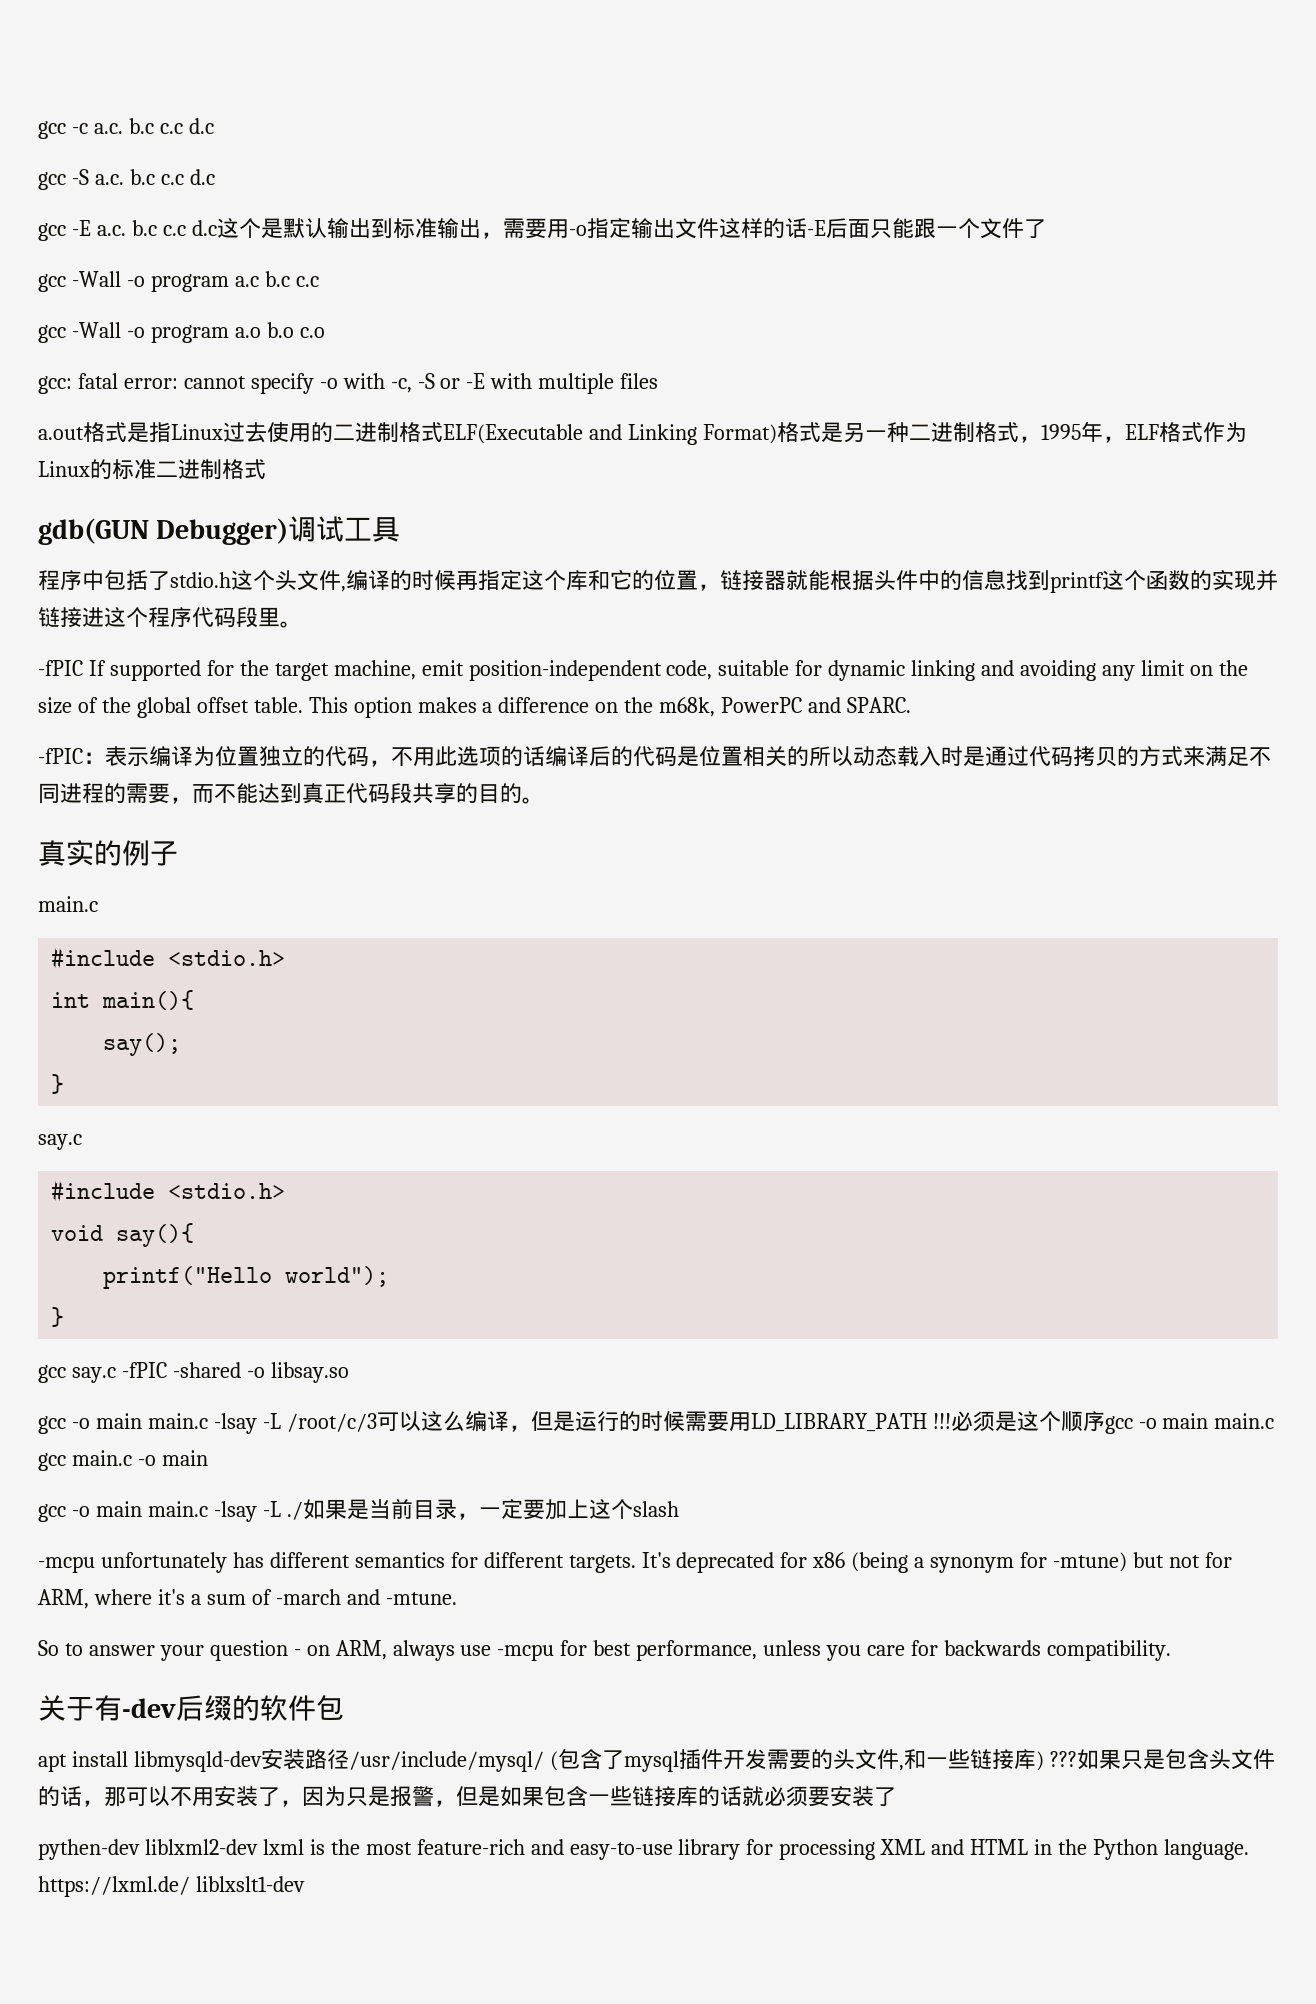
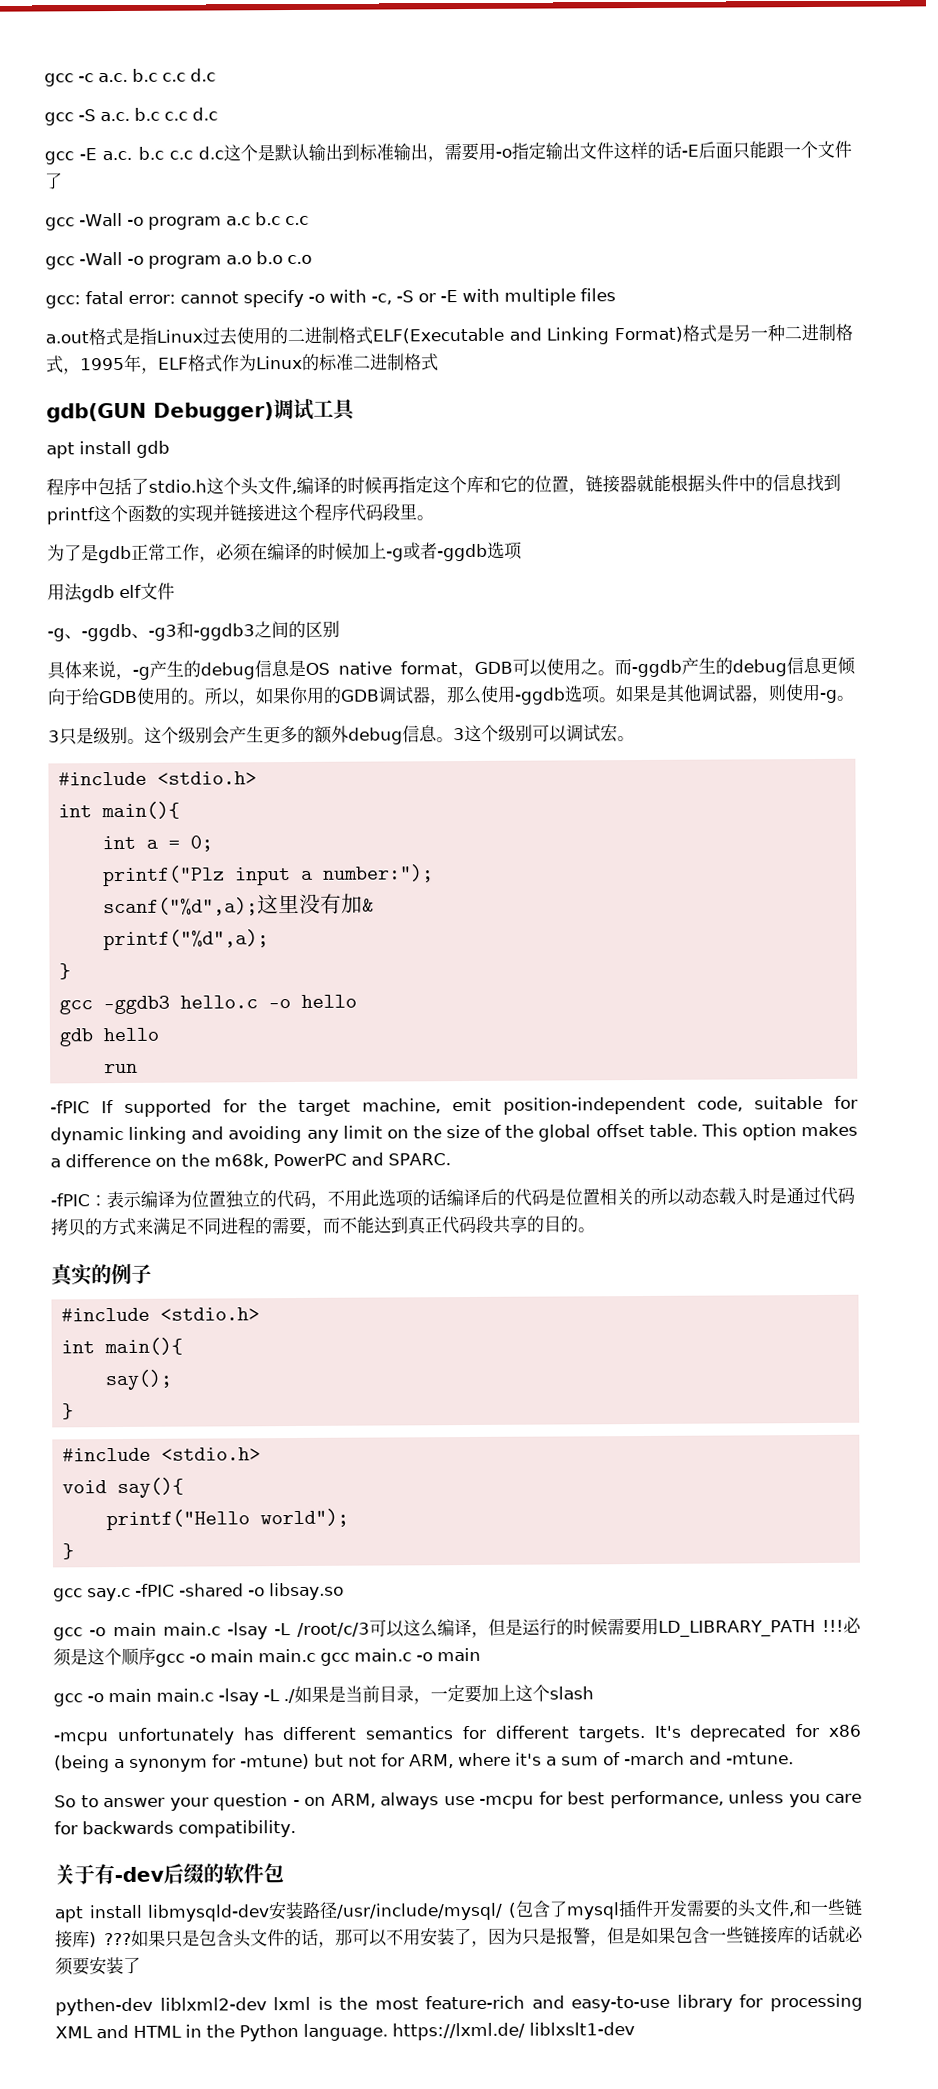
+ apt install gdb
+ 为了是gdb正常工作，必须在编译的时候加上-g或者-ggdb选项
+ 用法gdb elf文件
+ -g、-ggdb、-g3和-ggdb3之间的区别
+ 具体来说，-g产生的debug信息是OS native format，GDB可以使用之。而-ggdb产生的debug信息更倾向于给GDB使用的。所以，如果你用的GDB调试器，那么使用-ggdb选项。如果是其他调试器，则使用-g。
+ 3只是级别。这个级别会产生更多的额外debug信息。3这个级别可以调试宏。
+ #include <stdio.h>
+ int main(){
+ int a = 0;
+ printf("Plz input a number:");
+ scanf("%d",a);这里没有加&
+ printf("%d",a);
+ }
+ gcc -ggdb3 hello.c -o hello
+ gdb hello
+ run
  真实的例子
- main.c
  say();
  }
- say.c

